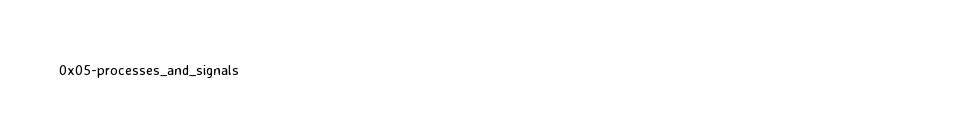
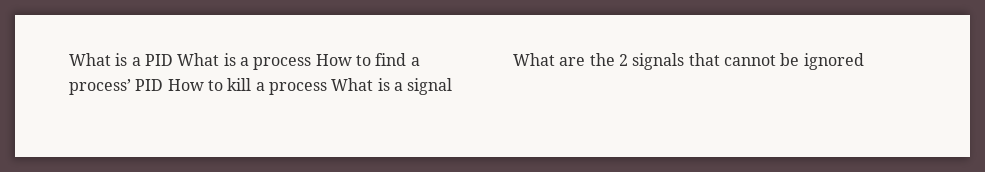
- 0x05-processes_and_signals
+ What is a PID What is a process How to find a process’ PID How to kill a process What is a signal What are the 2 signals that cannot be ignored

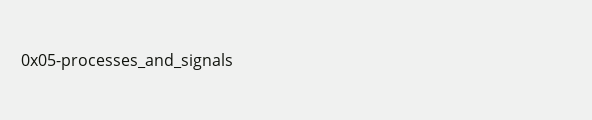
- What is a PID What is a process How to find a process’ PID How to kill a process What is a signal What are the 2 signals that cannot be ignored
+ 0x05-processes_and_signals

